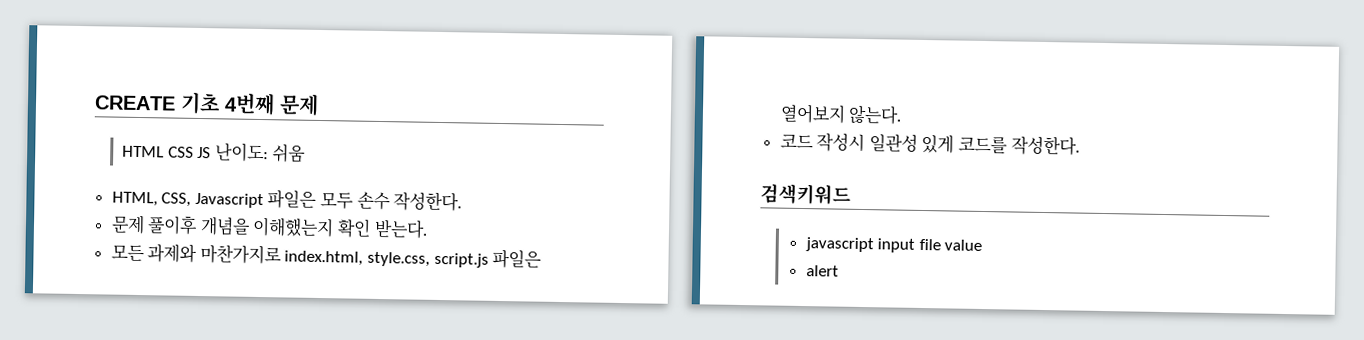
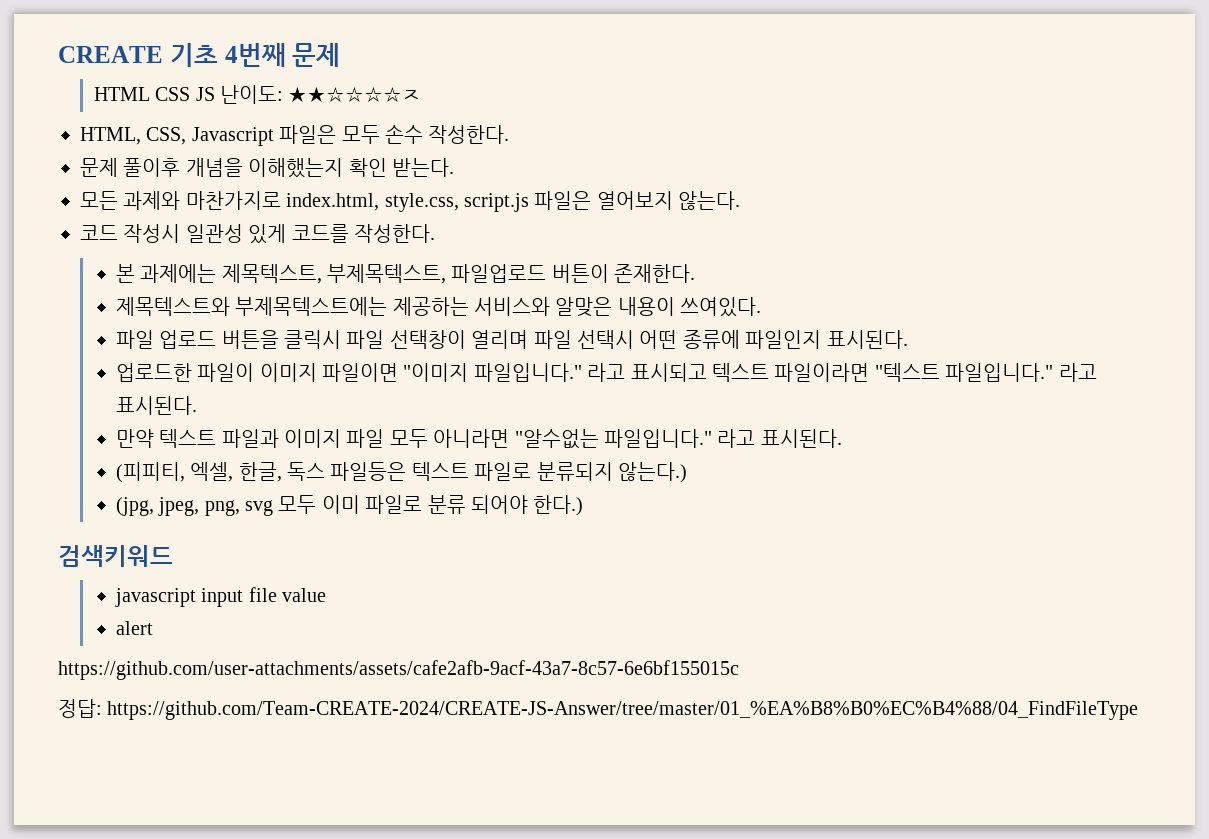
- HTML CSS JS 난이도: 쉬움
+ HTML CSS JS 난이도: ★★☆☆☆☆ㅈ
+ 본 과제에는 제목텍스트, 부제목텍스트, 파일업로드 버튼이 존재한다.
+ 제목텍스트와 부제목텍스트에는 제공하는 서비스와 알맞은 내용이 쓰여있다.
+ 파일 업로드 버튼을 클릭시 파일 선택창이 열리며 파일 선택시 어떤 종류에 파일인지 표시된다.
+ 업로드한 파일이 이미지 파일이면 "이미지 파일입니다." 라고 표시되고 텍스트 파일이라면 "텍스트 파일입니다." 라고 표시된다.
+ 만약 텍스트 파일과 이미지 파일 모두 아니라면 "알수없는 파일입니다." 라고 표시된다.
+ (피피티, 엑셀, 한글, 독스 파일등은 텍스트 파일로 분류되지 않는다.)
+ (jpg, jpeg, png, svg 모두 이미 파일로 분류 되어야 한다.)
+ https://github.com/user-attachments/assets/cafe2afb-9acf-43a7-8c57-6e6bf155015c
+ 정답: https://github.com/Team-CREATE-2024/CREATE-JS-Answer/tree/master/01_%EA%B8%B0%EC%B4%88/04_FindFileType

